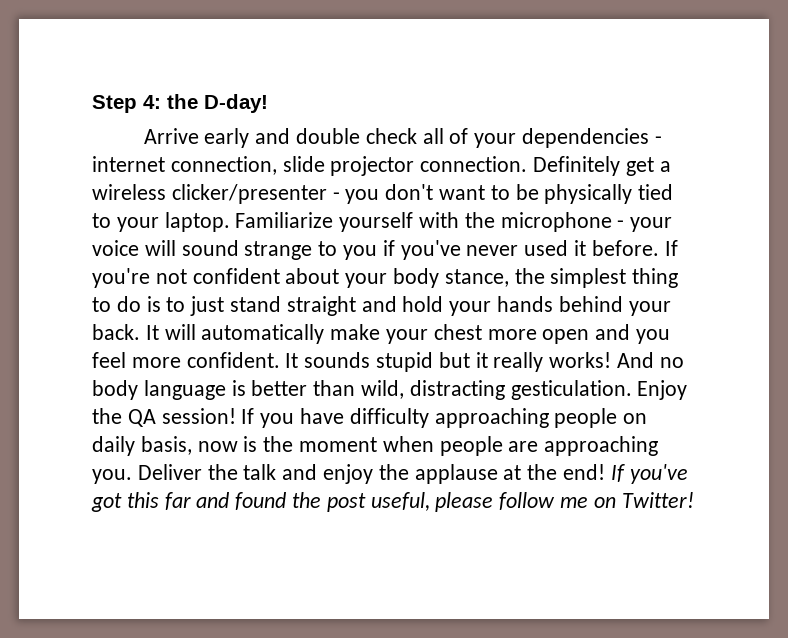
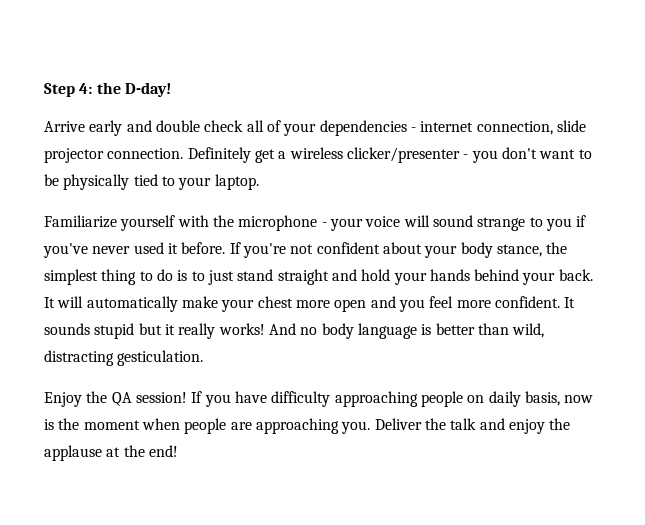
- Definitely get a wireless clicker/presenter - you don't want to be physically tied to your laptop. Familiarize yourself with the microphone - your voice will sound strange to you if you've never used it before.
+ Definitely get a wireless clicker/presenter - you don't want to be physically tied to your laptop.
+ Familiarize yourself with the microphone - your voice will sound strange to you if you've never used it before.
- And no body language is better than wild, distracting gesticulation. Enjoy the QA session!
+ And no body language is better than wild, distracting gesticulation.
+ Enjoy the QA session!
- If you've got this far and found the post useful, please follow me on Twitter!

